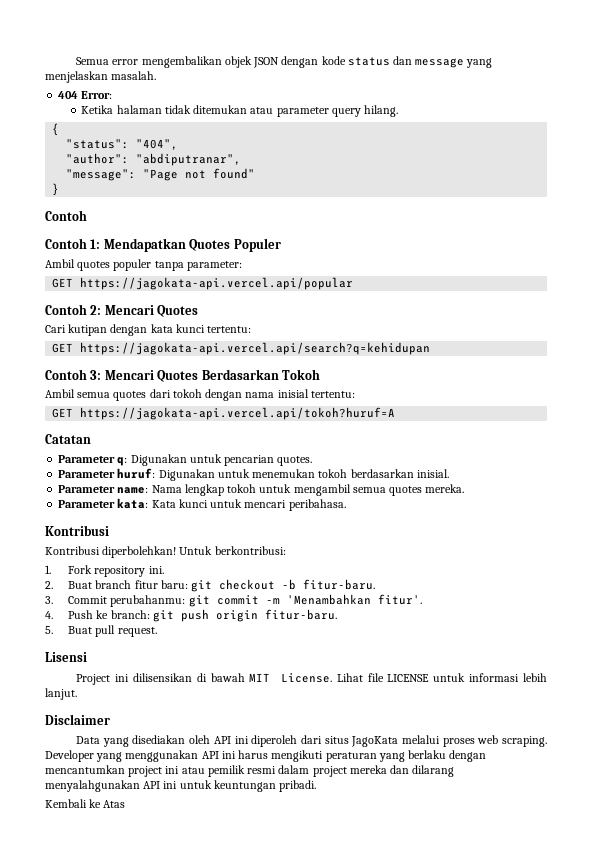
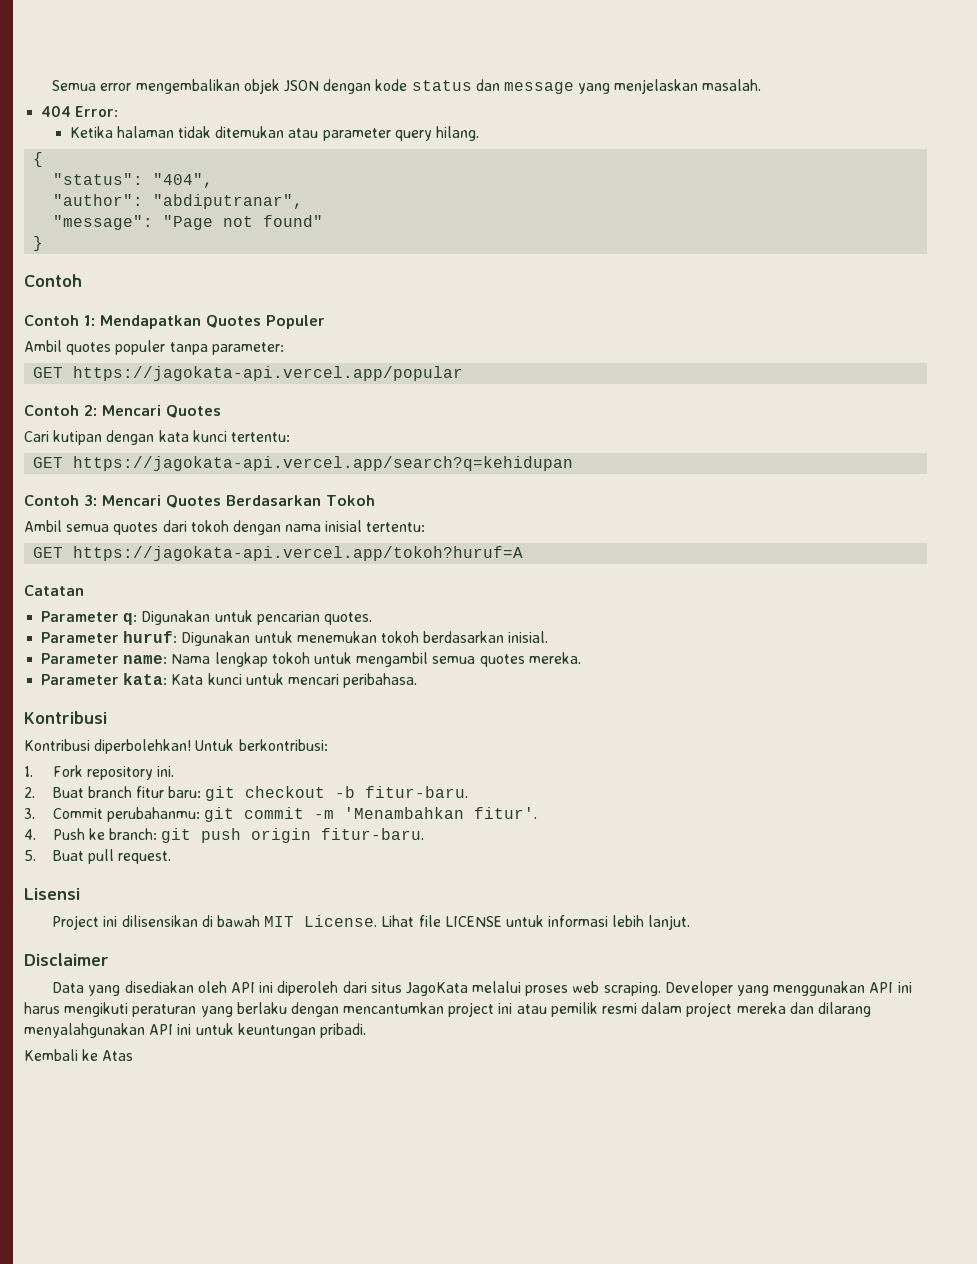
- GET https://jagokata-api.vercel.api/popular
+ GET https://jagokata-api.vercel.app/popular
- GET https://jagokata-api.vercel.api/search?q=kehidupan
+ GET https://jagokata-api.vercel.app/search?q=kehidupan
- GET https://jagokata-api.vercel.api/tokoh?huruf=A
+ GET https://jagokata-api.vercel.app/tokoh?huruf=A

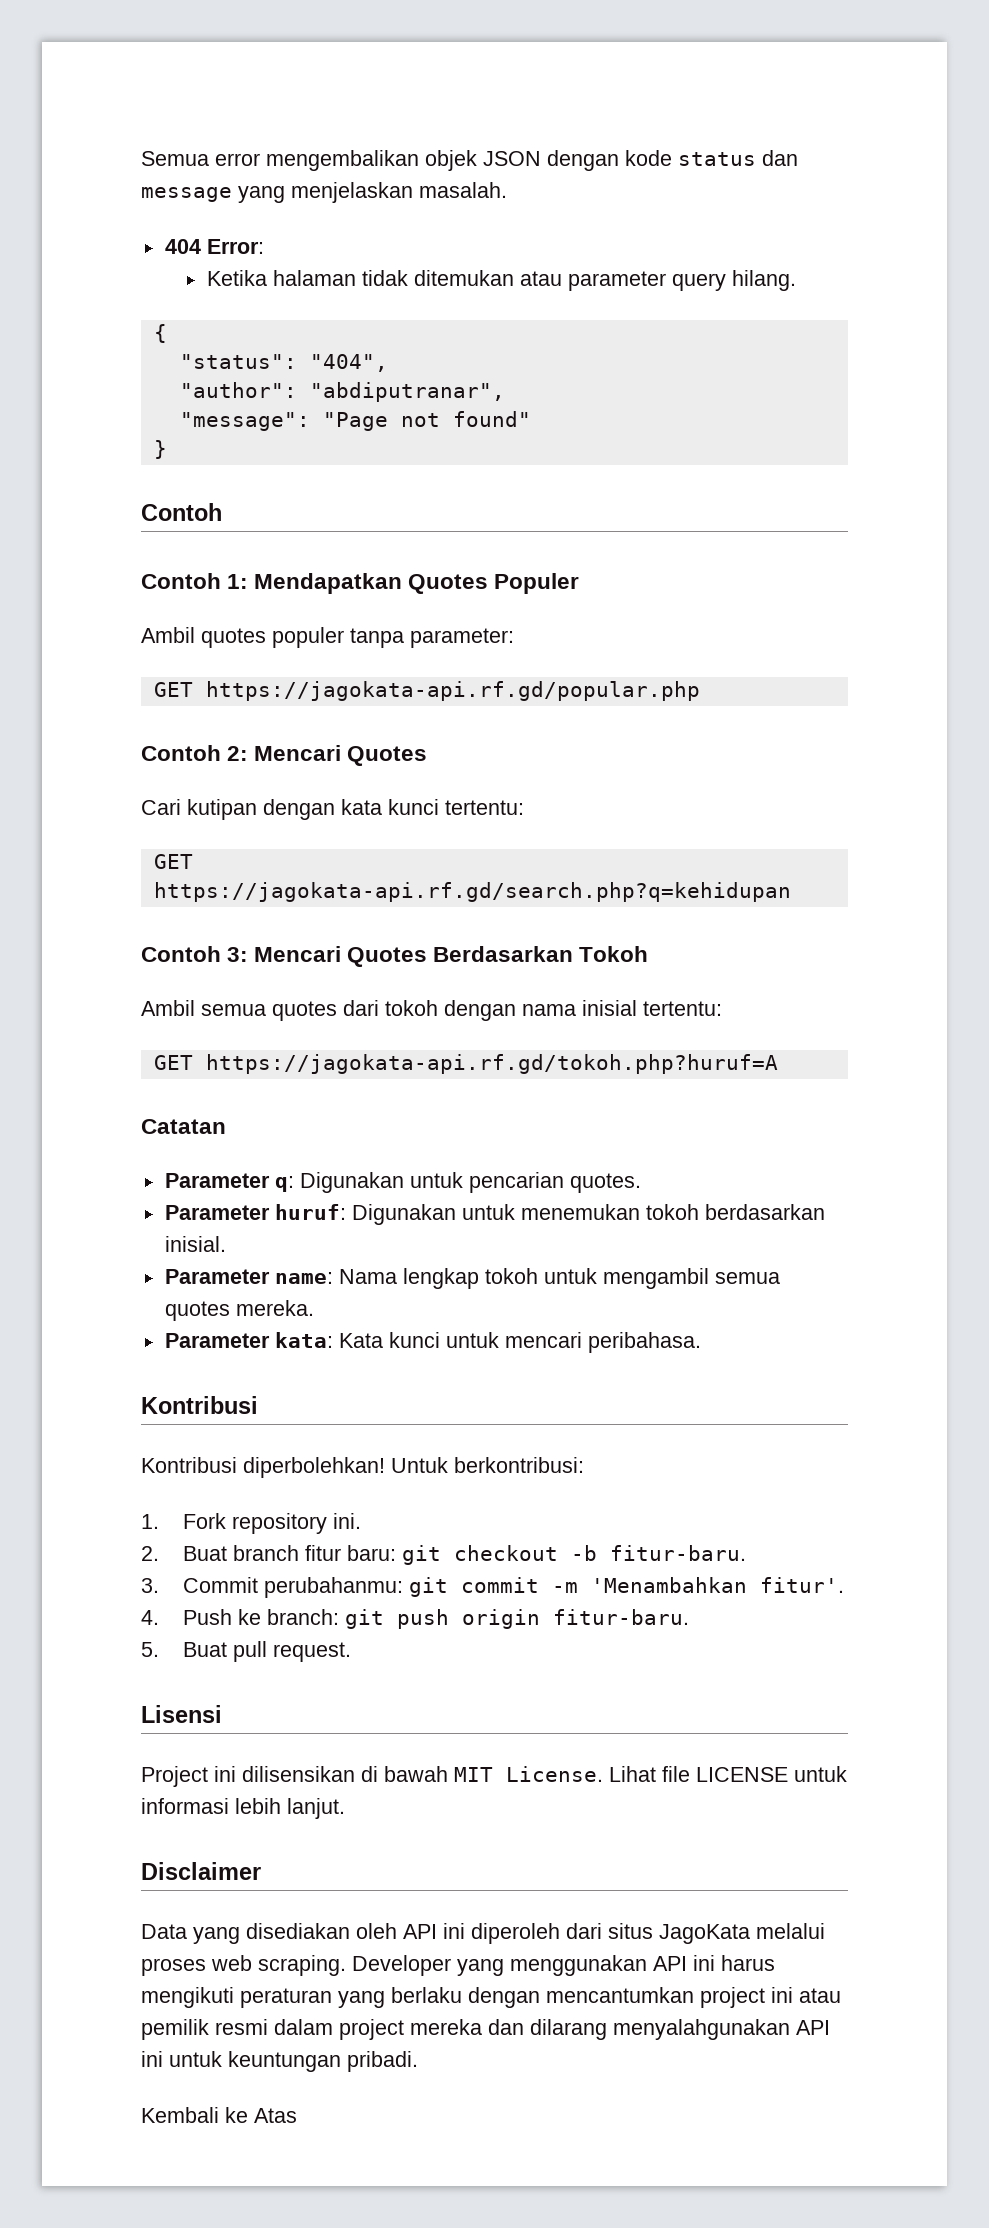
- GET https://jagokata-api.vercel.app/popular
+ GET https://jagokata-api.rf.gd/popular.php
- GET https://jagokata-api.vercel.app/search?q=kehidupan
+ GET https://jagokata-api.rf.gd/search.php?q=kehidupan
- GET https://jagokata-api.vercel.app/tokoh?huruf=A
+ GET https://jagokata-api.rf.gd/tokoh.php?huruf=A

